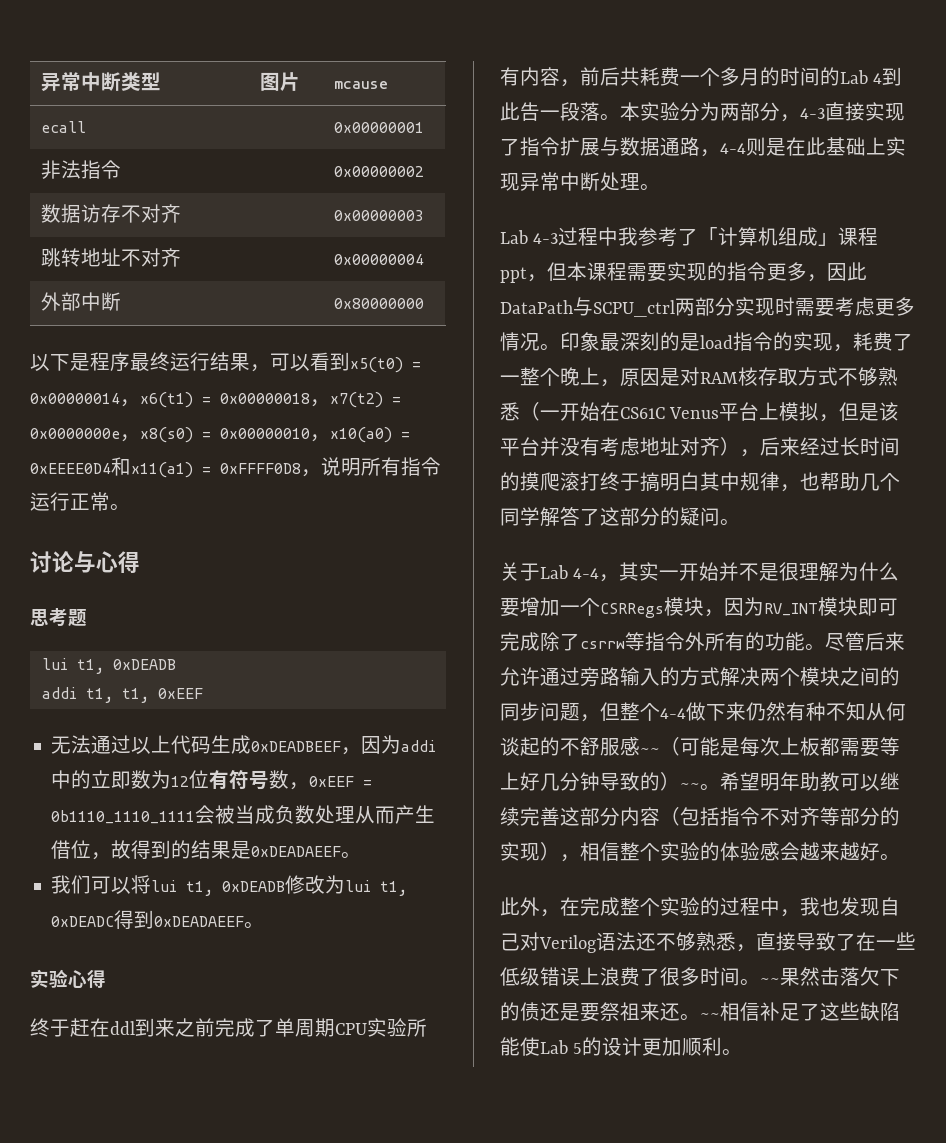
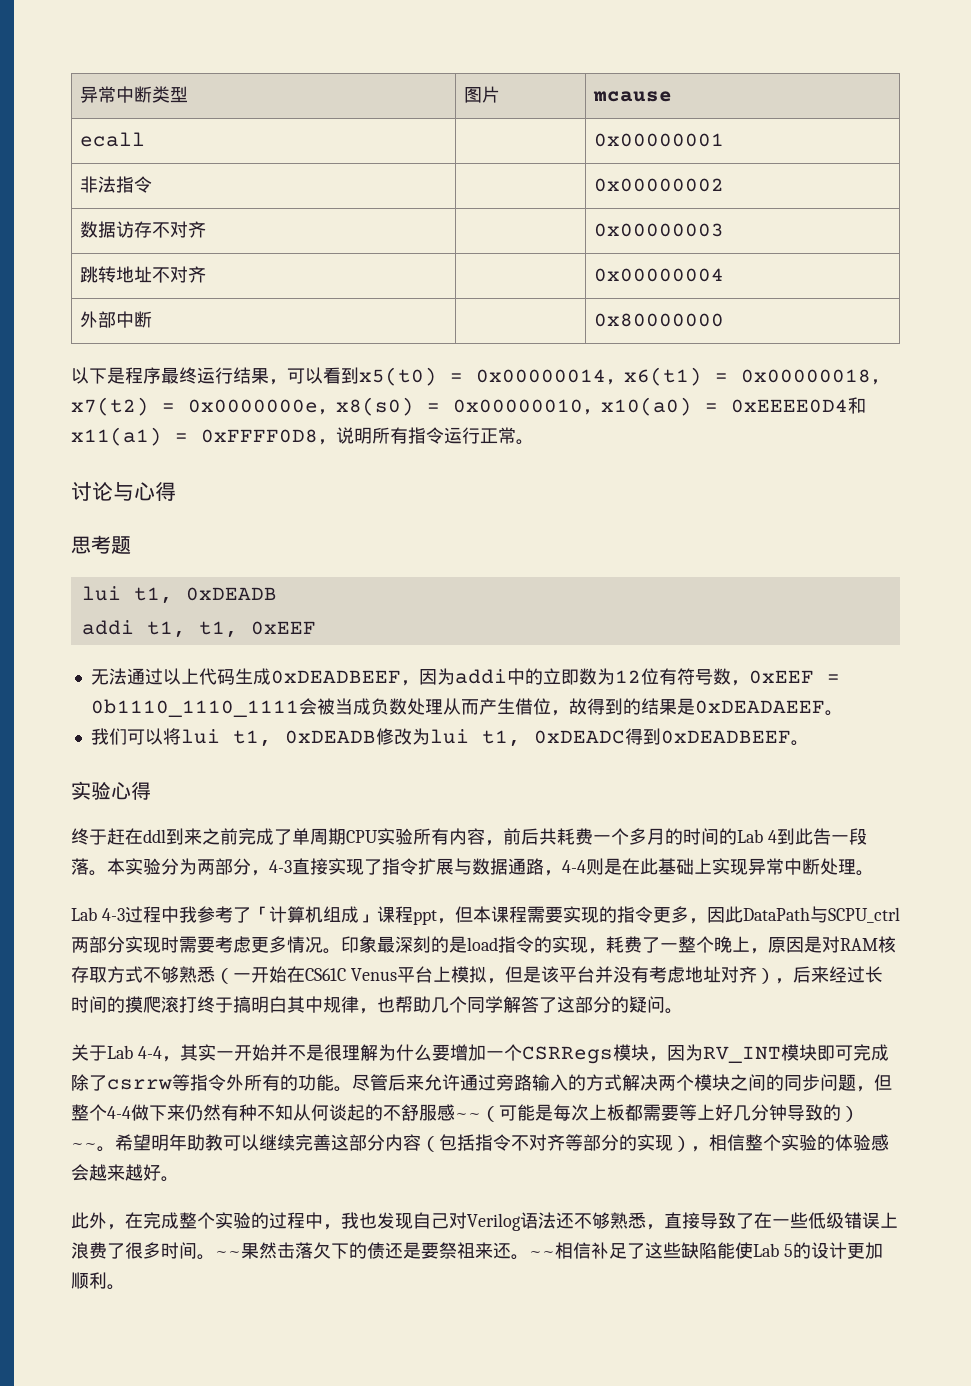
- 我们可以将lui t1, 0xDEADB修改为lui t1, 0xDEADC得到0xDEADAEEF。
+ 我们可以将lui t1, 0xDEADB修改为lui t1, 0xDEADC得到0xDEADBEEF。

